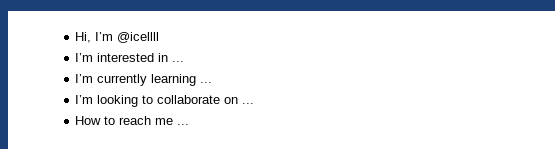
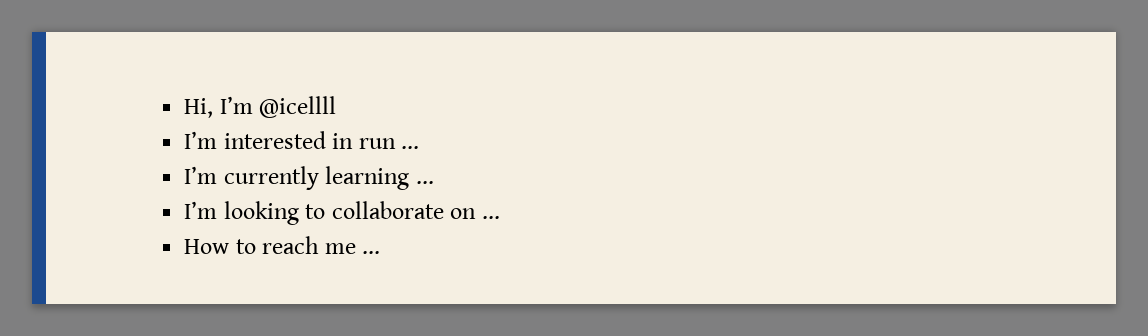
- I’m interested in ...
+ I’m interested in run ...

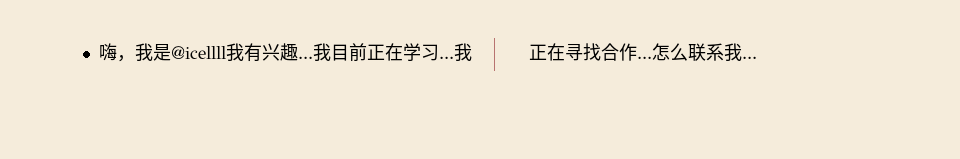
- Hi, I’m @icellll
- I’m interested in run ...
- I’m currently learning ...
- I’m looking to collaborate on ...
- How to reach me ...
+ 嗨，我是@icellll我有兴趣...我目前正在学习...我正在寻找合作...怎么联系我...

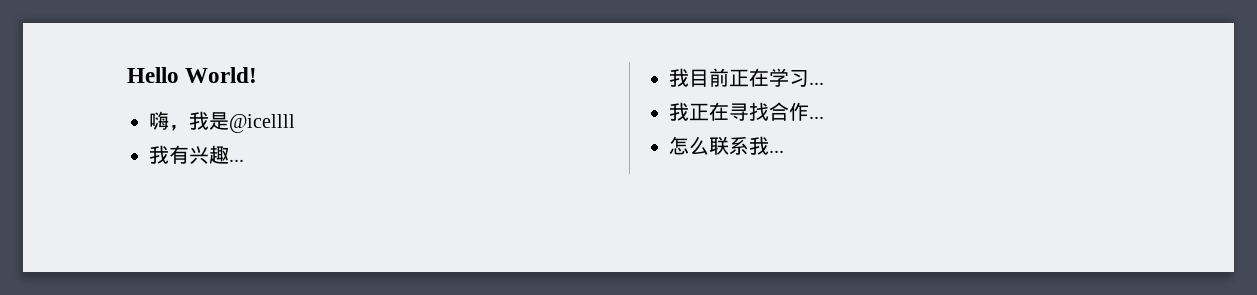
+ Hello World!
- 嗨，我是@icellll我有兴趣...我目前正在学习...我正在寻找合作...怎么联系我...
+ 嗨，我是@icellll
+ 我有兴趣...
+ 我目前正在学习...
+ 我正在寻找合作...
+ 怎么联系我...

